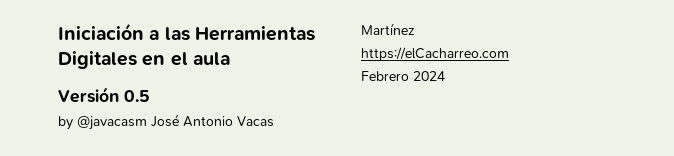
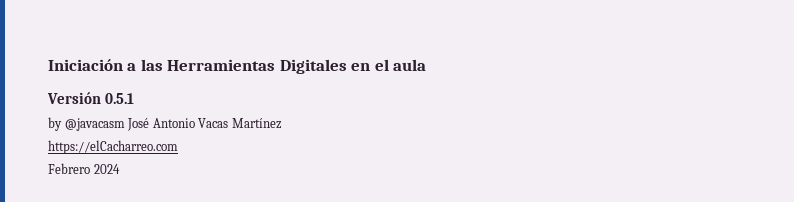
- Versión 0.5
+ Versión 0.5.1

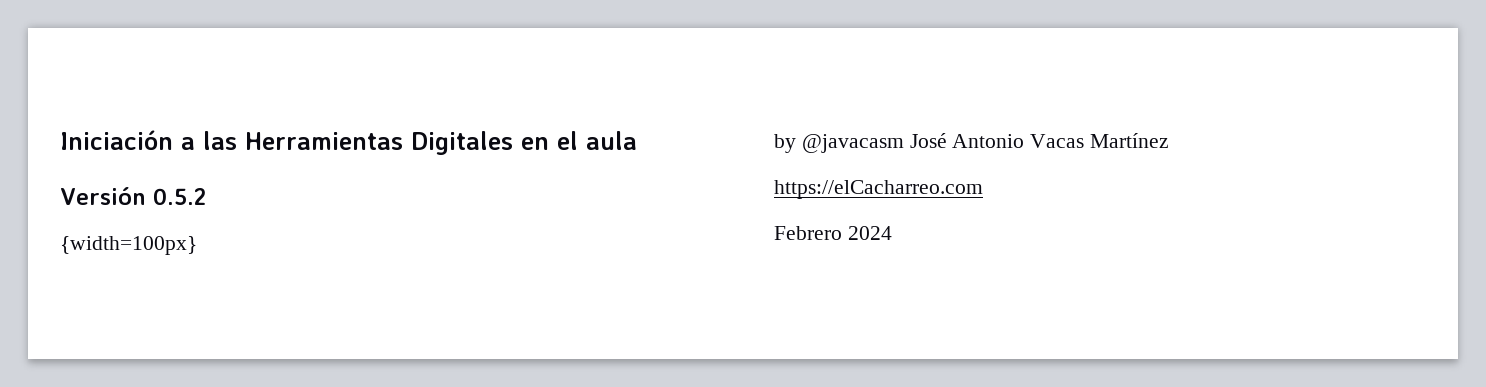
- Versión 0.5.1
+ Versión 0.5.2
+ {width=100px}

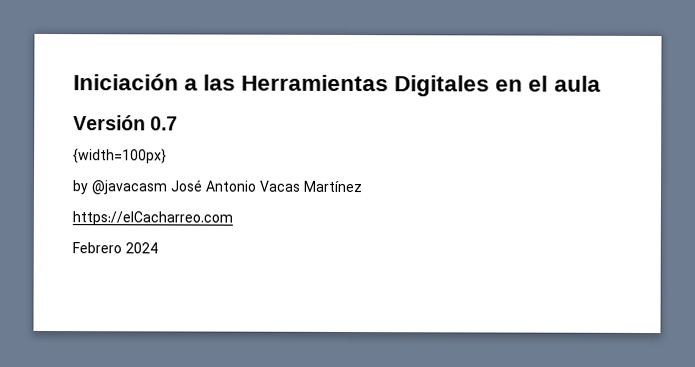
- Versión 0.5.2
+ Versión 0.7

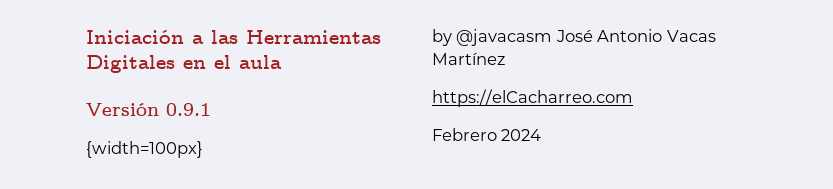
- Versión 0.7
+ Versión 0.9.1

